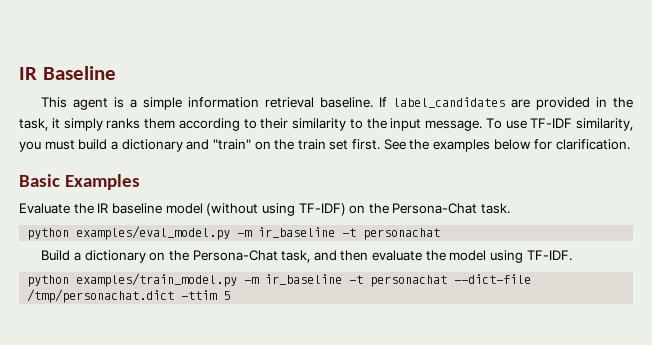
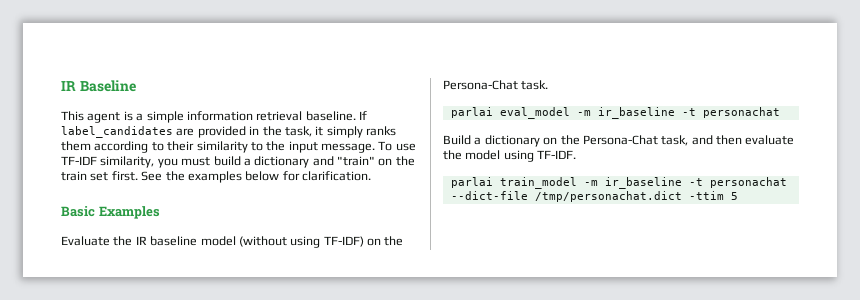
- python examples/eval_model.py -m ir_baseline -t personachat
+ parlai eval_model -m ir_baseline -t personachat
- python examples/train_model.py -m ir_baseline -t personachat --dict-file /tmp/personachat.dict -ttim 5
+ parlai train_model -m ir_baseline -t personachat --dict-file /tmp/personachat.dict -ttim 5

